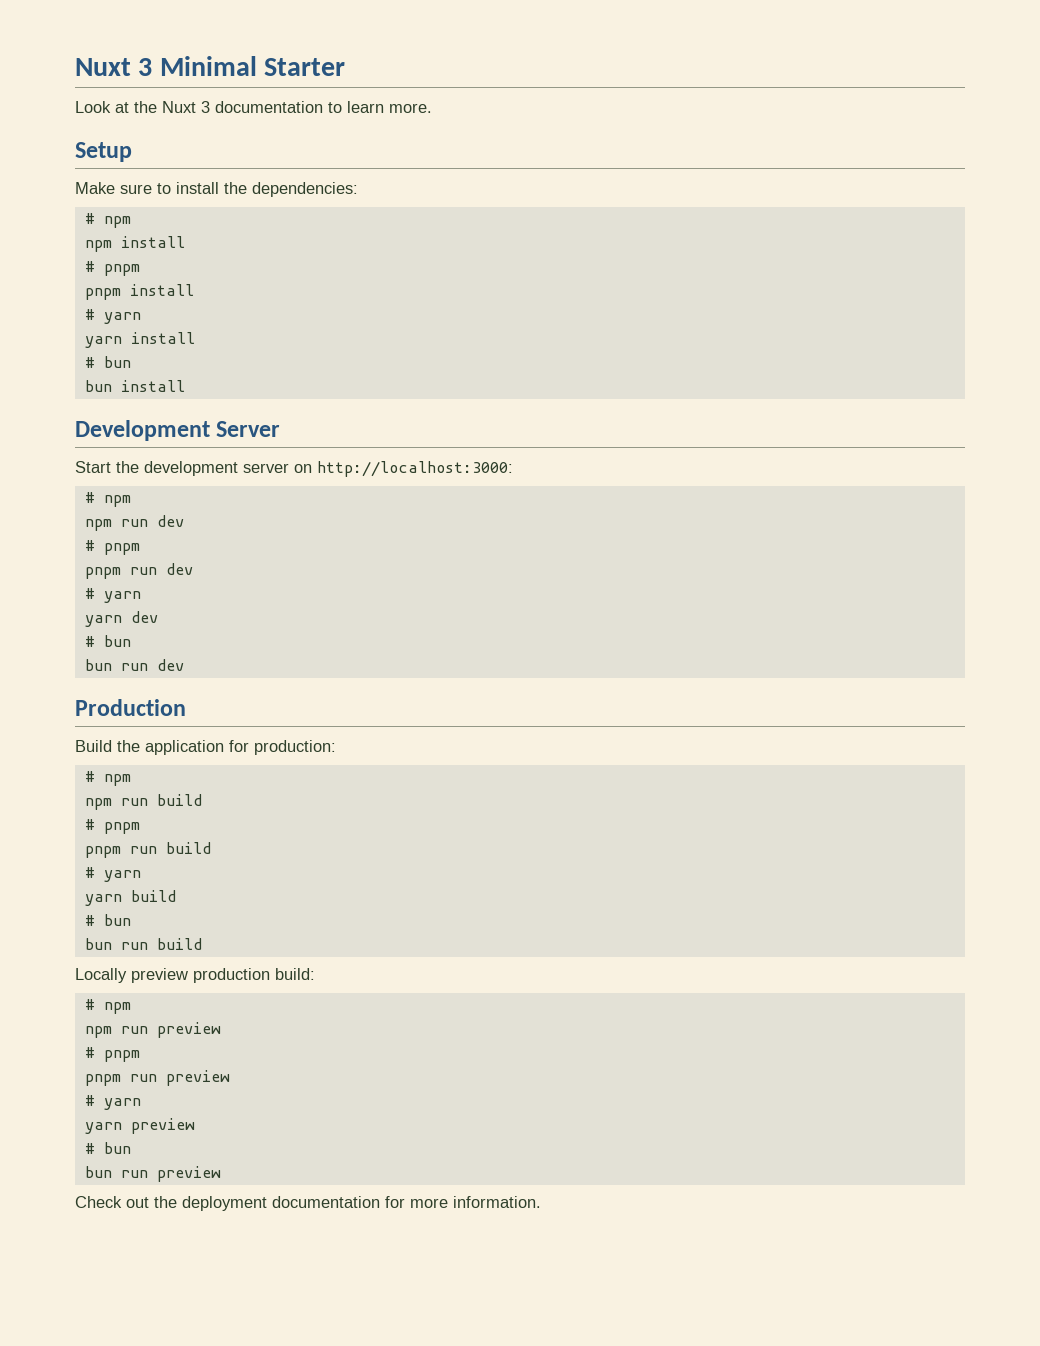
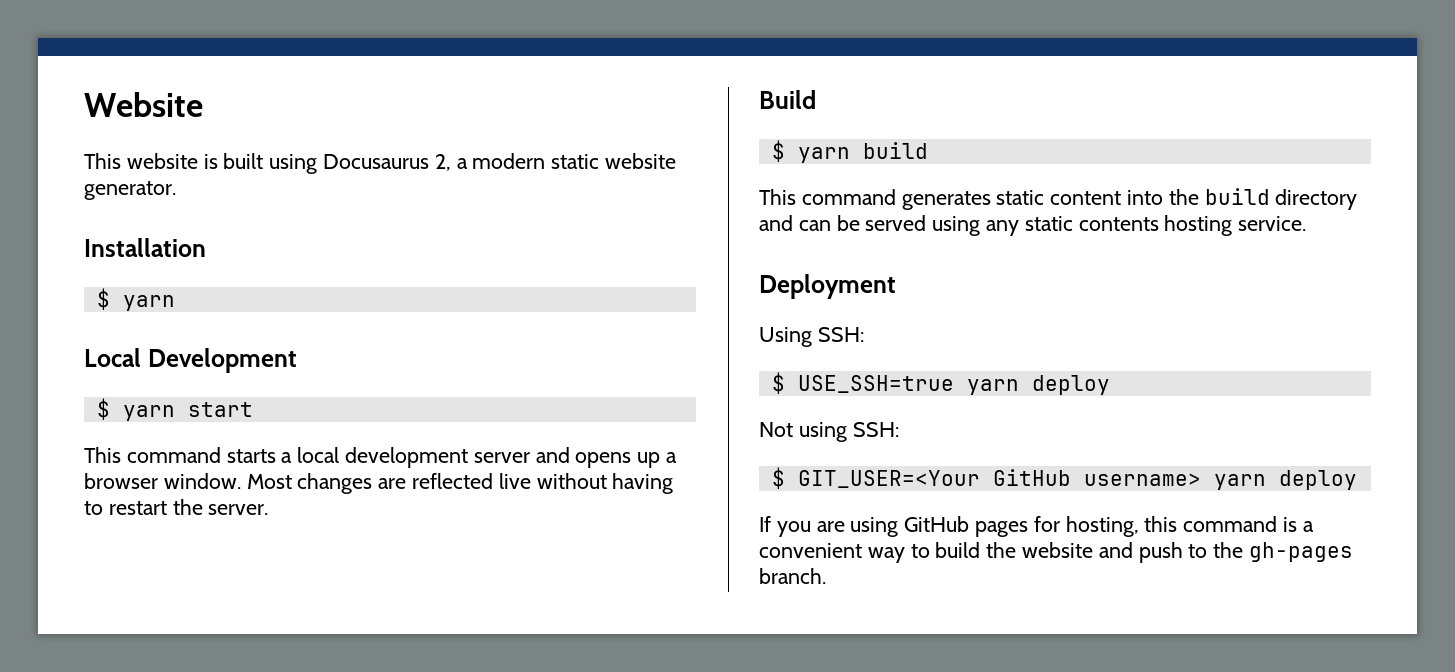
- Nuxt 3 Minimal Starter
- Look at the Nuxt 3 documentation to learn more.
- Setup
- Make sure to install the dependencies:
- # npm
- npm install
- # pnpm
- pnpm install
- # yarn
- yarn install
- # bun
- bun install
- Development Server
- Start the development server on http://localhost:3000:
- # npm
- npm run dev
- # pnpm
- pnpm run dev
- # yarn
- yarn dev
- # bun
- bun run dev
- Production
- Build the application for production:
- # npm
- npm run build
- # pnpm
- pnpm run build
- # yarn
- yarn build
- # bun
- bun run build
- Locally preview production build:
- # npm
- npm run preview
- # pnpm
- pnpm run preview
- # yarn
- yarn preview
- # bun
- bun run preview
- Check out the deployment documentation for more information.
+ Website
+ This website is built using Docusaurus 2, a modern static website generator.
+ Installation
+ $ yarn
+ Local Development
+ $ yarn start
+ This command starts a local development server and opens up a browser window. Most changes are reflected live without having to restart the server.
+ Build
+ $ yarn build
+ This command generates static content into the build directory and can be served using any static contents hosting service.
+ Deployment
+ Using SSH:
+ $ USE_SSH=true yarn deploy
+ Not using SSH:
+ $ GIT_USER=<Your GitHub username> yarn deploy
+ If you are using GitHub pages for hosting, this command is a convenient way to build the website and push to the gh-pages branch.

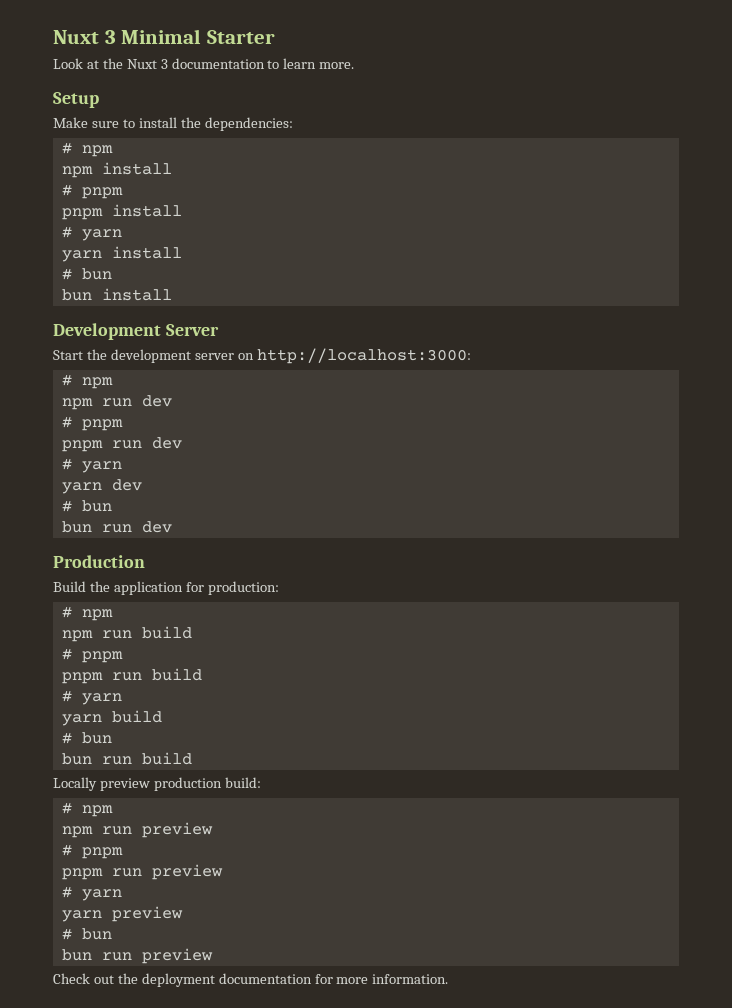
- Website
- This website is built using Docusaurus 2, a modern static website generator.
- Installation
- $ yarn
- Local Development
- $ yarn start
- This command starts a local development server and opens up a browser window. Most changes are reflected live without having to restart the server.
- Build
- $ yarn build
- This command generates static content into the build directory and can be served using any static contents hosting service.
- Deployment
- Using SSH:
- $ USE_SSH=true yarn deploy
- Not using SSH:
- $ GIT_USER=<Your GitHub username> yarn deploy
- If you are using GitHub pages for hosting, this command is a convenient way to build the website and push to the gh-pages branch.
+ Nuxt 3 Minimal Starter
+ Look at the Nuxt 3 documentation to learn more.
+ Setup
+ Make sure to install the dependencies:
+ # npm
+ npm install
+ # pnpm
+ pnpm install
+ # yarn
+ yarn install
+ # bun
+ bun install
+ Development Server
+ Start the development server on http://localhost:3000:
+ # npm
+ npm run dev
+ # pnpm
+ pnpm run dev
+ # yarn
+ yarn dev
+ # bun
+ bun run dev
+ Production
+ Build the application for production:
+ # npm
+ npm run build
+ # pnpm
+ pnpm run build
+ # yarn
+ yarn build
+ # bun
+ bun run build
+ Locally preview production build:
+ # npm
+ npm run preview
+ # pnpm
+ pnpm run preview
+ # yarn
+ yarn preview
+ # bun
+ bun run preview
+ Check out the deployment documentation for more information.

